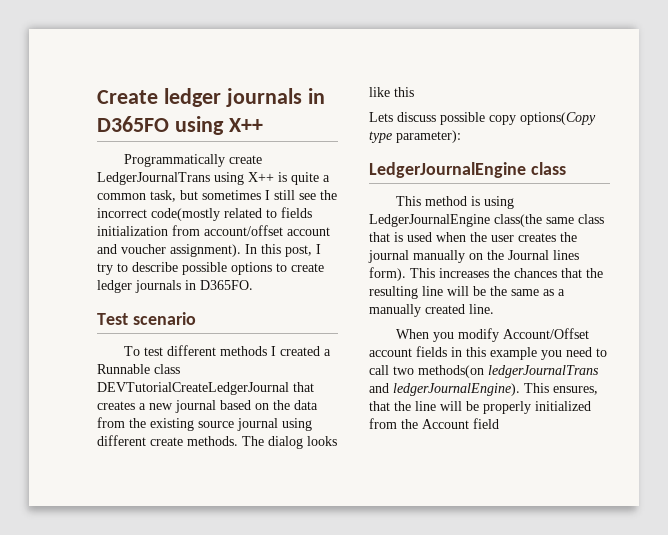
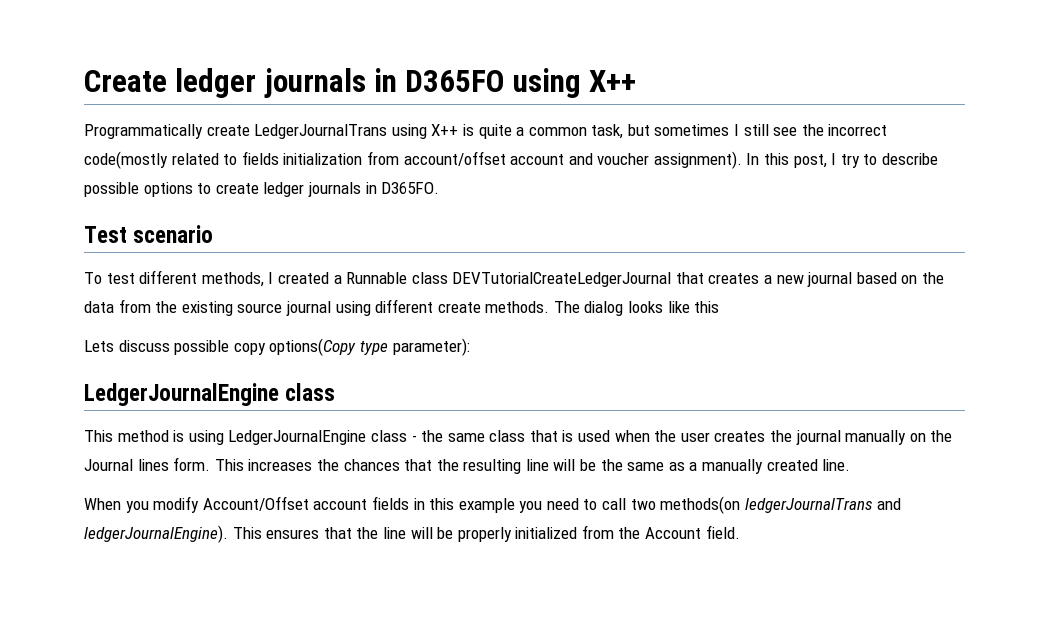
- To test different methods I created a Runnable class DEVTutorialCreateLedgerJournal that creates a new journal based on the data from the existing source journal using different create methods.
+ To test different methods, I created a Runnable class DEVTutorialCreateLedgerJournal that creates a new journal based on the data from the existing source journal using different create methods.
- This method is using LedgerJournalEngine class(the same class that is used when the user creates the journal manually on the Journal lines form).
+ This method is using LedgerJournalEngine class - the same class that is used when the user creates the journal manually on the Journal lines form.
- This ensures, that the line will be properly initialized from the Account field
+ This ensures that the line will be properly initialized from the Account field.

